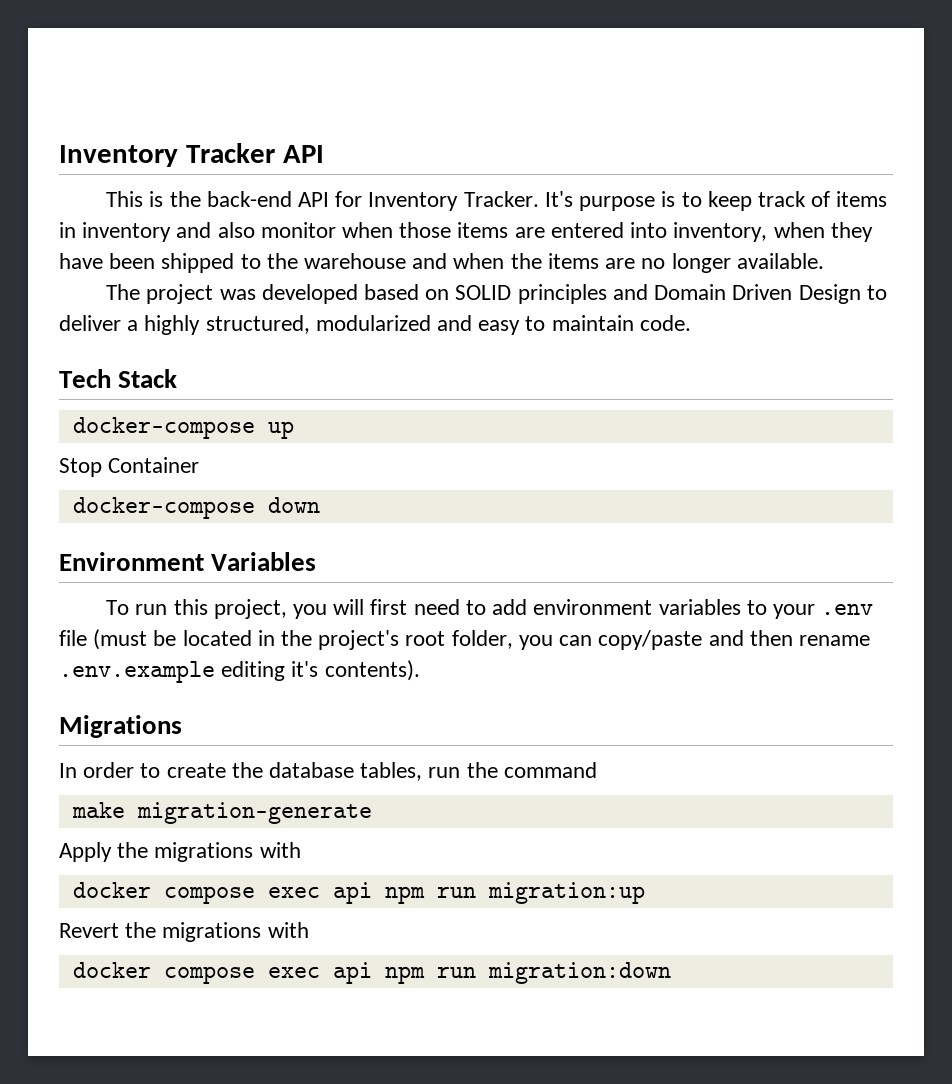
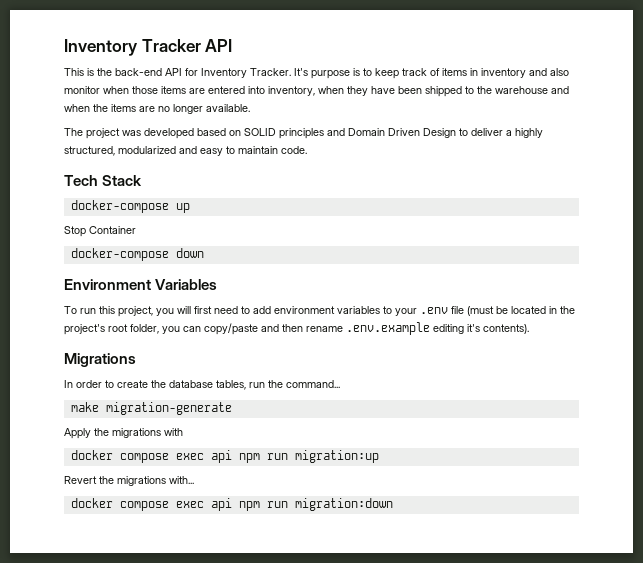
- In order to create the database tables, run the command
+ In order to create the database tables, run the command...
- Revert the migrations with
+ Revert the migrations with...

